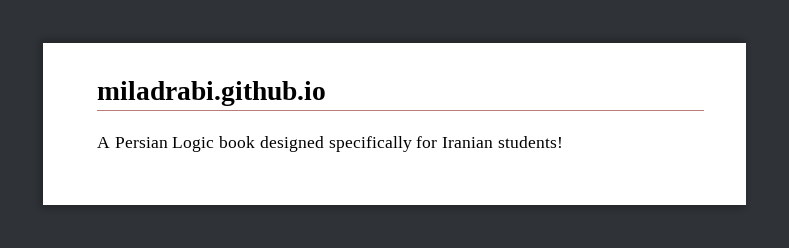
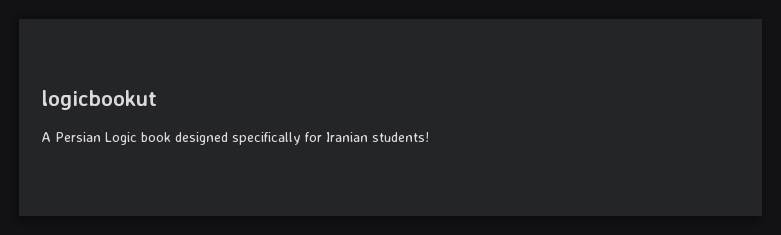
- miladrabi.github.io
+ logicbookut

